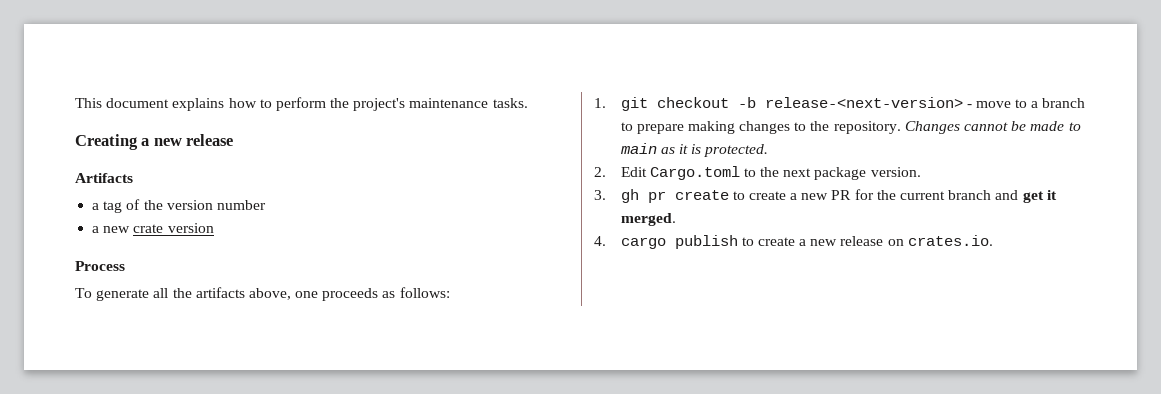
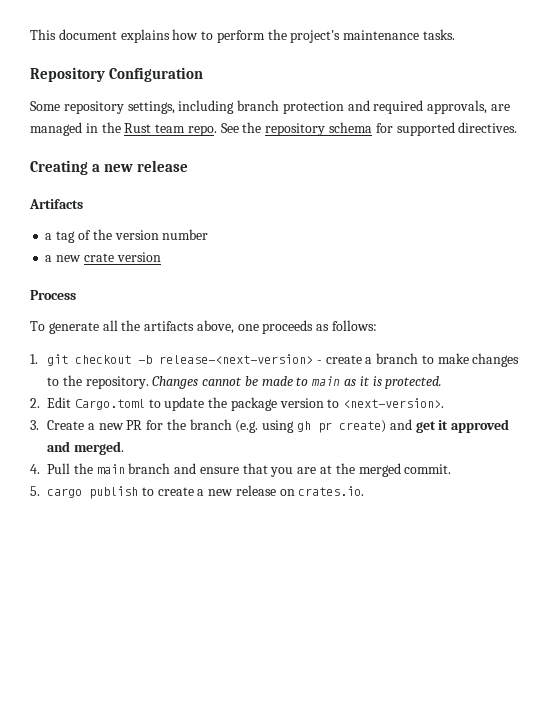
+ Repository Configuration
+ Some repository settings, including branch protection and required approvals, are managed in the Rust team repo. See the repository schema for supported directives.
- 1. git checkout -b release-<next-version> - move to a branch to prepare making changes to the repository.
+ 1. git checkout -b release-<next-version> - create a branch to make changes to the repository.
- 2. Edit Cargo.toml to the next package version.
- 3. gh pr create to create a new PR for the current branch and get it merged.
+ 2. Edit Cargo.toml to update the package version to <next-version>.
+ 3. Create a new PR for the branch (e.g. using gh pr create) and get it approved and merged.
- 4. cargo publish to create a new release on crates.io.
+ 4. Pull the main branch and ensure that you are at the merged commit.
+ 5. cargo publish to create a new release on crates.io.

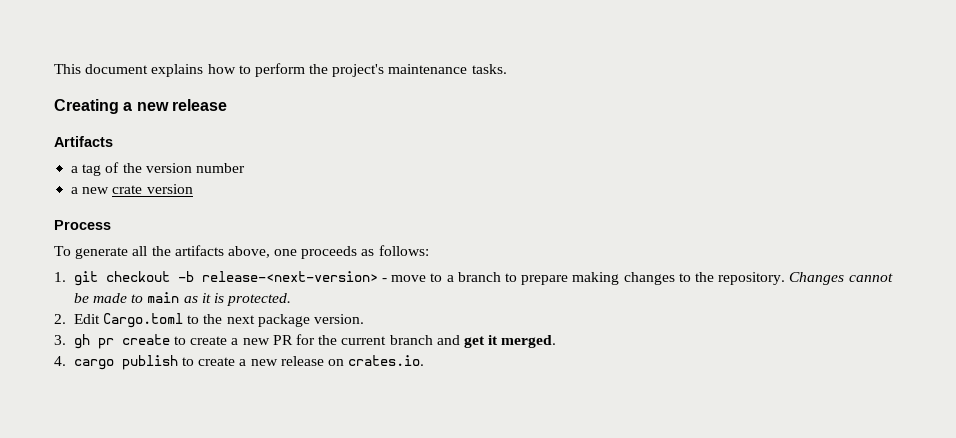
- Repository Configuration
- Some repository settings, including branch protection and required approvals, are managed in the Rust team repo. See the repository schema for supported directives.
- 1. git checkout -b release-<next-version> - create a branch to make changes to the repository.
+ 1. git checkout -b release-<next-version> - move to a branch to prepare making changes to the repository.
- 2. Edit Cargo.toml to update the package version to <next-version>.
- 3. Create a new PR for the branch (e.g. using gh pr create) and get it approved and merged.
+ 2. Edit Cargo.toml to the next package version.
+ 3. gh pr create to create a new PR for the current branch and get it merged.
- 4. Pull the main branch and ensure that you are at the merged commit.
- 5. cargo publish to create a new release on crates.io.
+ 4. cargo publish to create a new release on crates.io.

